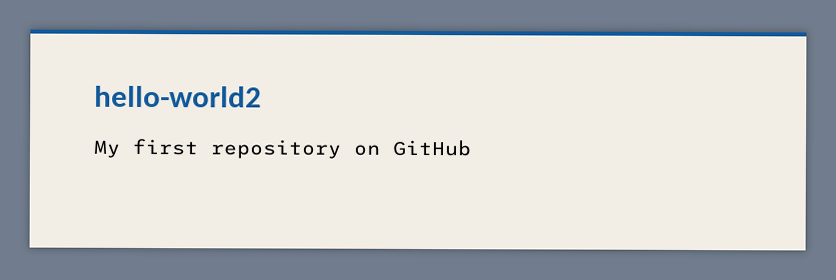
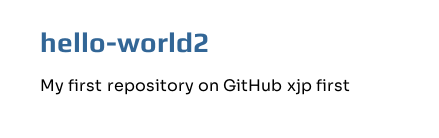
- My first repository on GitHub
+ My first repository on GitHub xjp first

